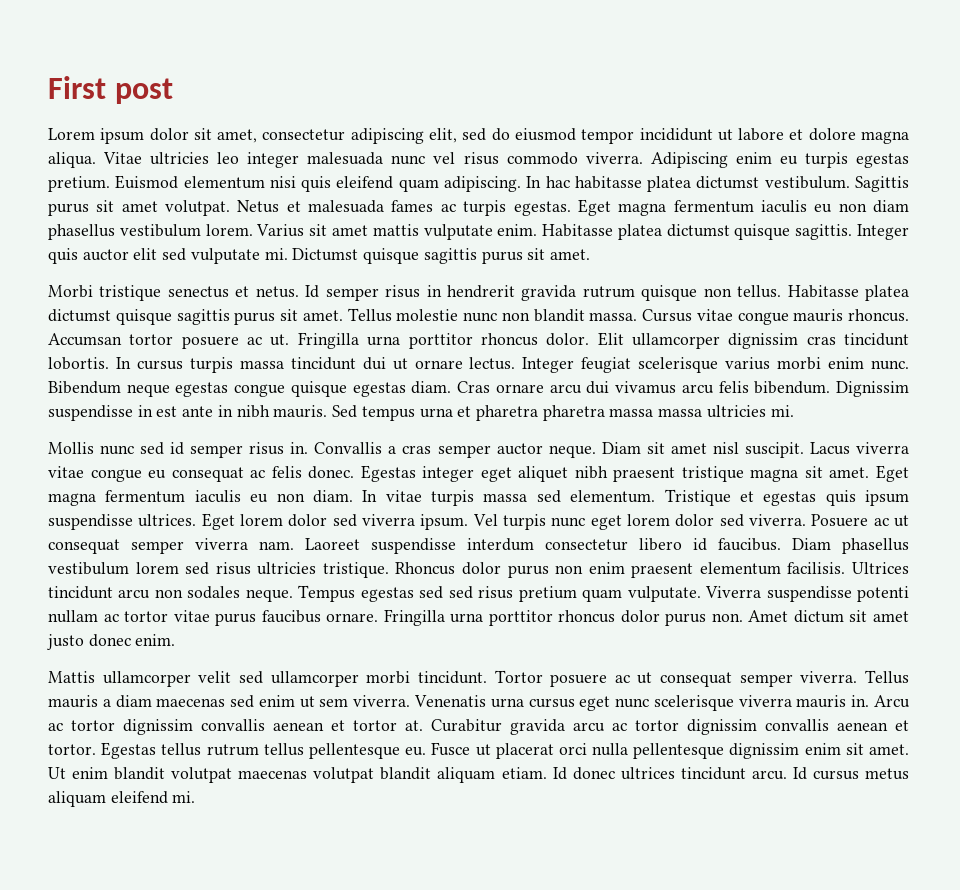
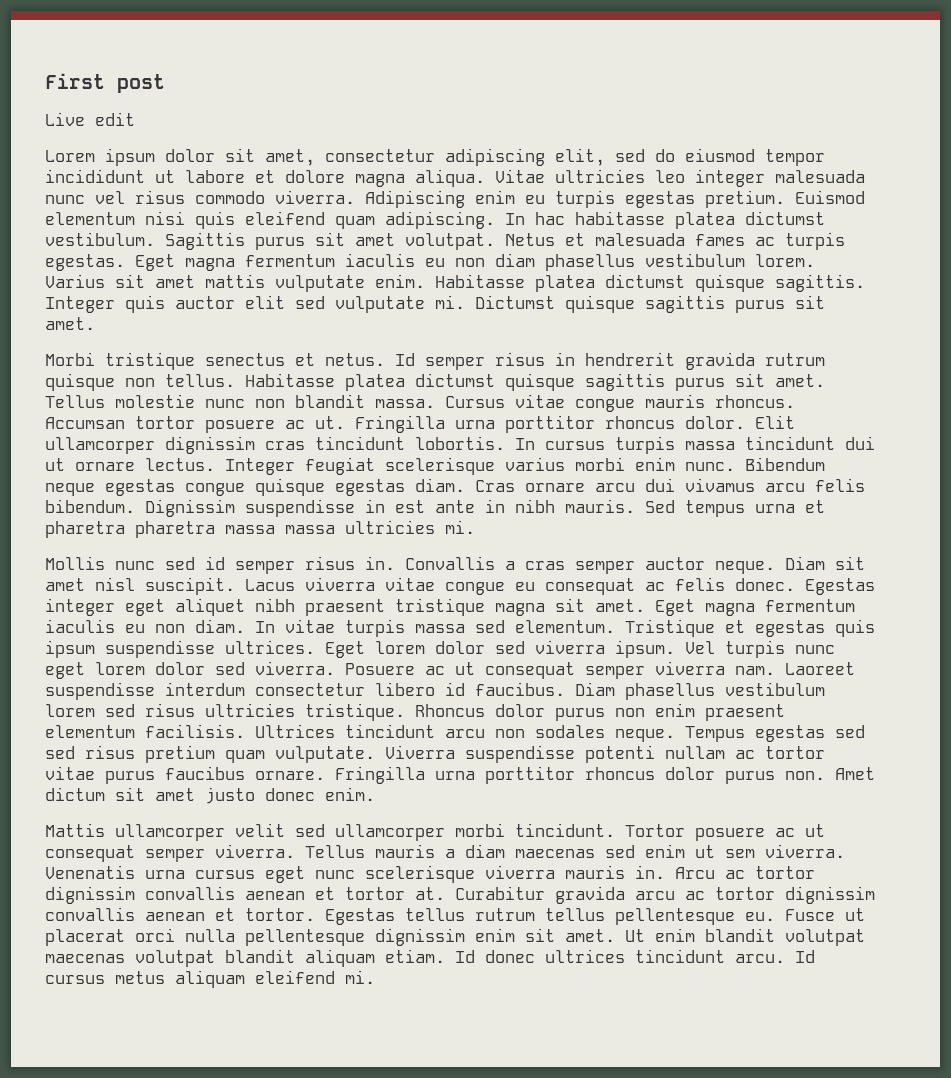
+ Live edit

